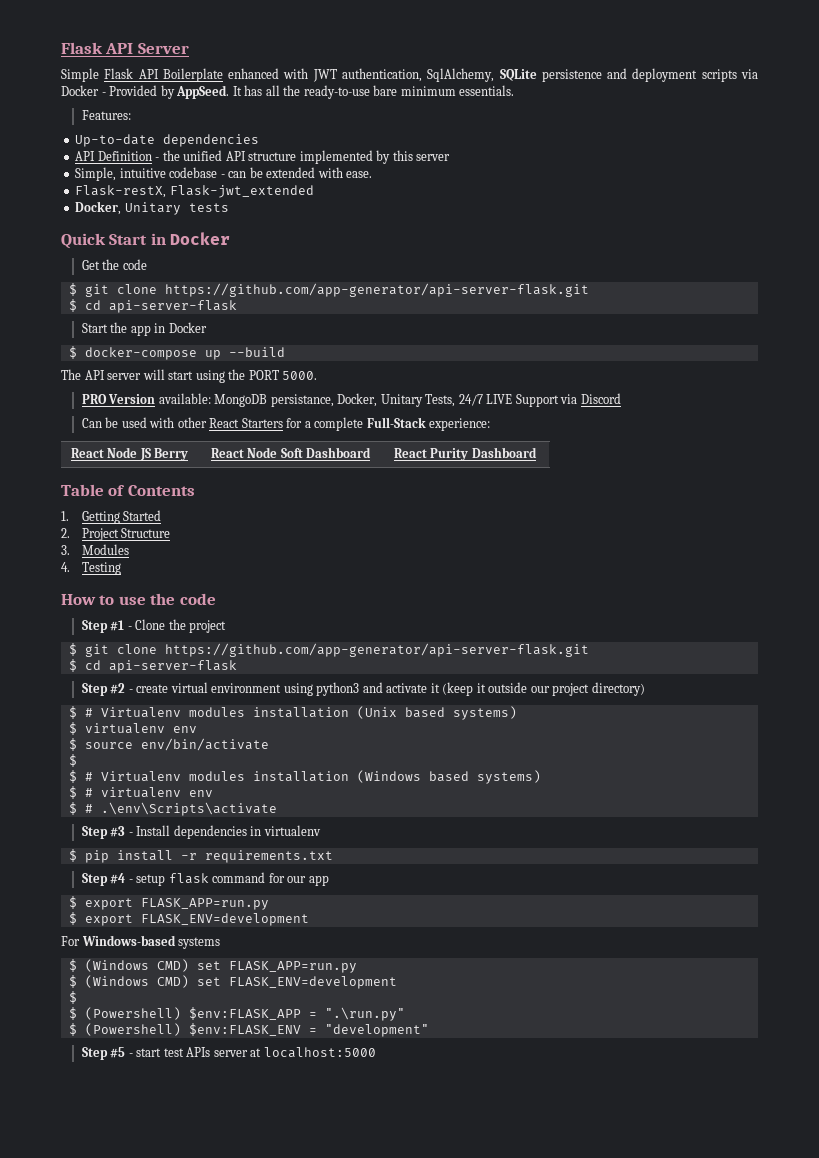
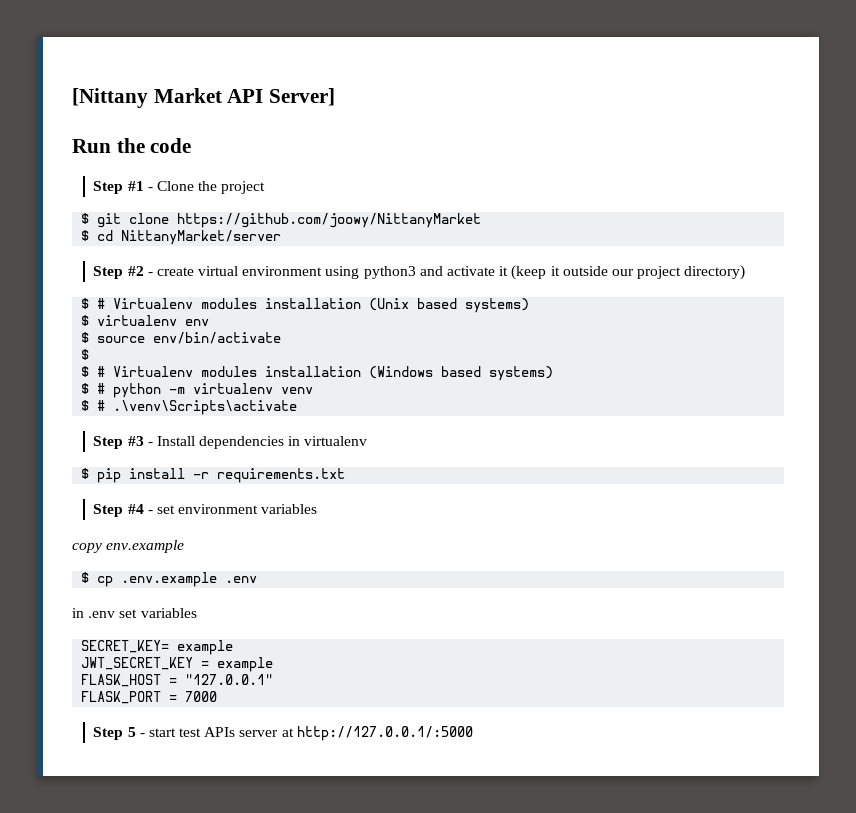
- Flask API Server
- Simple Flask API Boilerplate enhanced with JWT authentication, SqlAlchemy, SQLite persistence and deployment scripts via Docker - Provided by AppSeed. It has all the ready-to-use bare minimum essentials.
- Features:
- Up-to-date dependencies
- API Definition - the unified API structure implemented by this server
- Simple, intuitive codebase - can be extended with ease.
- Flask-restX, Flask-jwt_extended
- Docker, Unitary tests
- Quick Start in Docker
- Get the code
- $ git clone https://github.com/app-generator/api-server-flask.git
- $ cd api-server-flask
- Start the app in Docker
- $ docker-compose up --build
- The API server will start using the PORT 5000.
- PRO Version available: MongoDB persistance, Docker, Unitary Tests, 24/7 LIVE Support via Discord
- Can be used with other React Starters for a complete Full-Stack experience:
- React Node JS Berry | React Node Soft Dashboard | React Purity Dashboard
- Table of Contents
- 1. Getting Started
- 2. Project Structure
- 3. Modules
- 4. Testing
- How to use the code
+ [Nittany Market API Server]
+ Run the code
  Step #1 - Clone the project
- $ git clone https://github.com/app-generator/api-server-flask.git
- $ cd api-server-flask
+ $ git clone https://github.com/joowy/NittanyMarket
+ $ cd NittanyMarket/server
- $ # virtualenv env
- $ # .\env\Scripts\activate
+ $ # python -m virtualenv venv
+ $ # .\venv\Scripts\activate
- Step #4 - setup flask command for our app
- $ export FLASK_APP=run.py
- $ export FLASK_ENV=development
- For Windows-based systems
- $ (Windows CMD) set FLASK_APP=run.py
- $ (Windows CMD) set FLASK_ENV=development
- $
- $ (Powershell) $env:FLASK_APP = ".\run.py"
- $ (Powershell) $env:FLASK_ENV = "development"
- Step #5 - start test APIs server at localhost:5000
+ Step #4 - set environment variables
+ copy env.example
+ $ cp .env.example .env
+ in .env set variables
+ SECRET_KEY= example
+ JWT_SECRET_KEY = example
+ FLASK_HOST = "127.0.0.1"
+ FLASK_PORT = 7000
+ Step 5 - start test APIs server at http://127.0.0.1/:5000

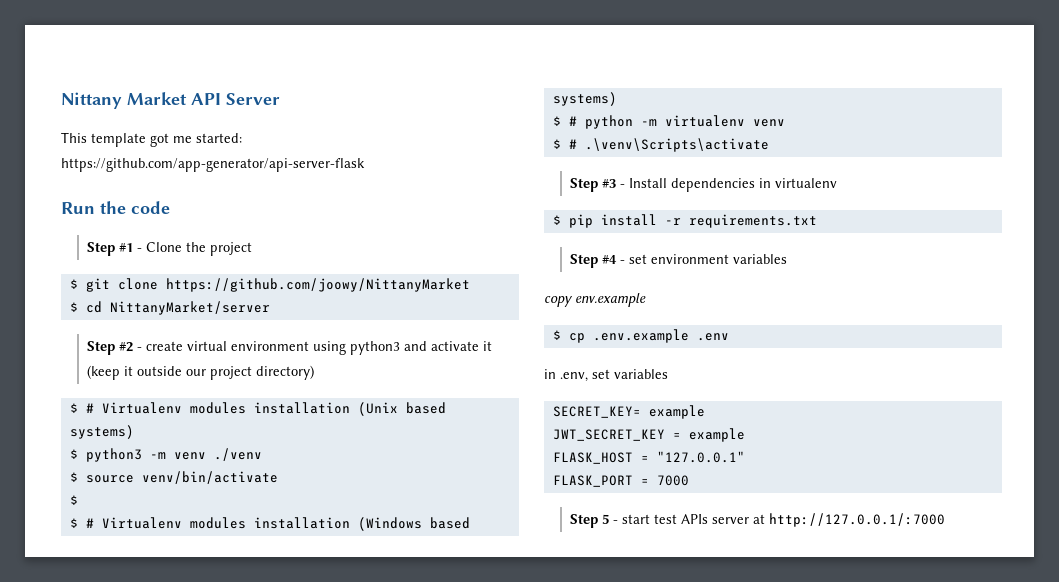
- [Nittany Market API Server]
+ Nittany Market API Server
+ This template got me started: https://github.com/app-generator/api-server-flask
- $ virtualenv env
+ $ python3 -m venv ./venv
- $ source env/bin/activate
+ $ source venv/bin/activate
- in .env set variables
+ in .env, set variables
- Step 5 - start test APIs server at http://127.0.0.1/:5000
+ Step 5 - start test APIs server at http://127.0.0.1/:7000

